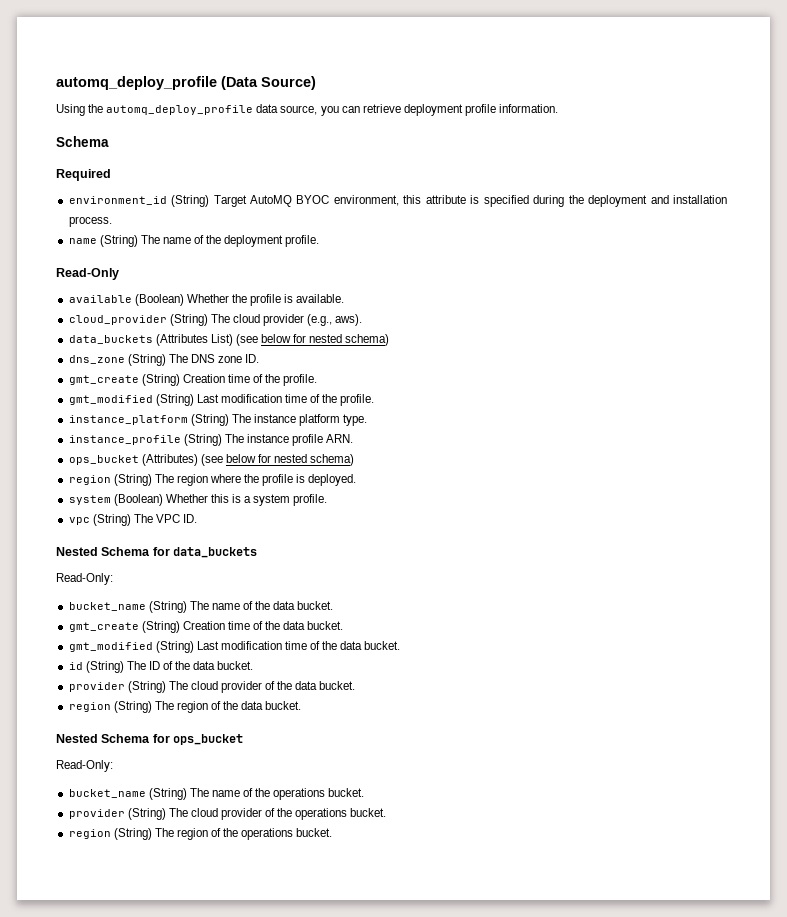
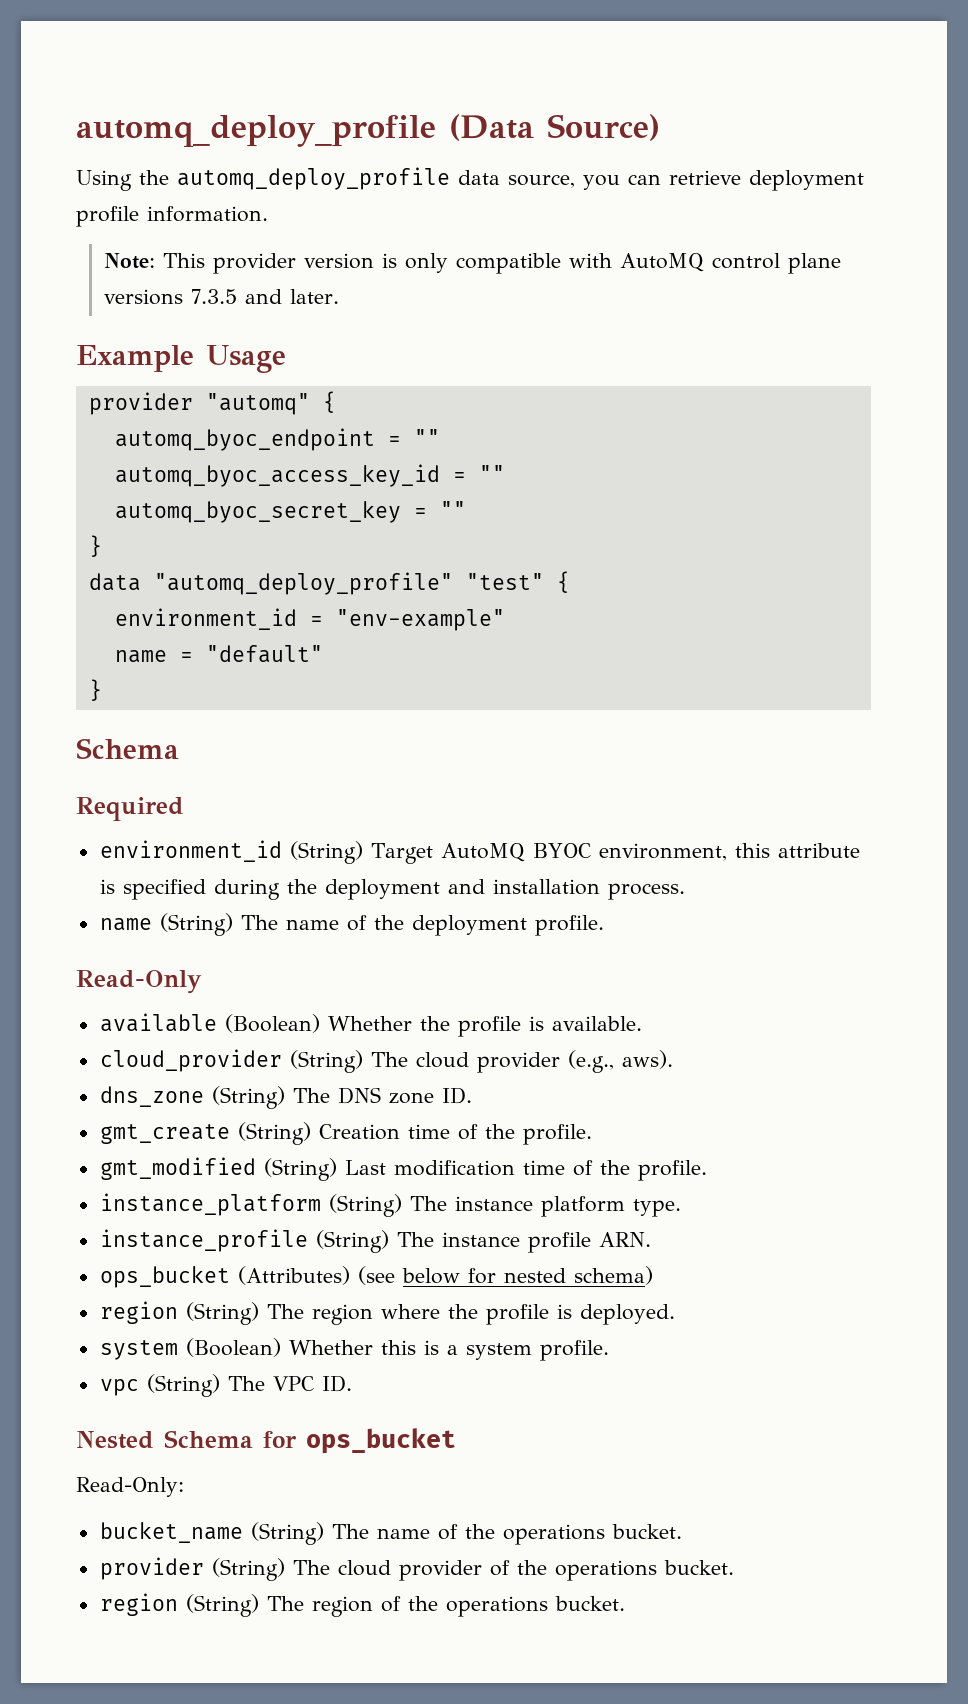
+ Note: This provider version is only compatible with AutoMQ control plane versions 7.3.5 and later.
+ Example Usage
+ provider "automq" {
+ automq_byoc_endpoint = ""
+ automq_byoc_access_key_id = ""
+ automq_byoc_secret_key = ""
+ }
+ data "automq_deploy_profile" "test" {
+ environment_id = "env-example"
+ name = "default"
+ }
- data_buckets (Attributes List) (see below for nested schema)
- Nested Schema for data_buckets
- Read-Only:
- bucket_name (String) The name of the data bucket.
- gmt_create (String) Creation time of the data bucket.
- gmt_modified (String) Last modification time of the data bucket.
- id (String) The ID of the data bucket.
- provider (String) The cloud provider of the data bucket.
- region (String) The region of the data bucket.

